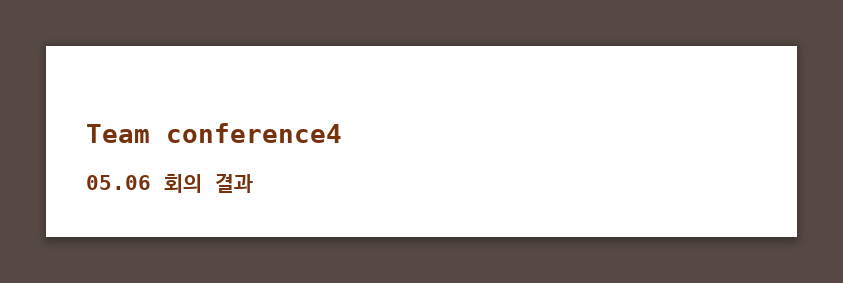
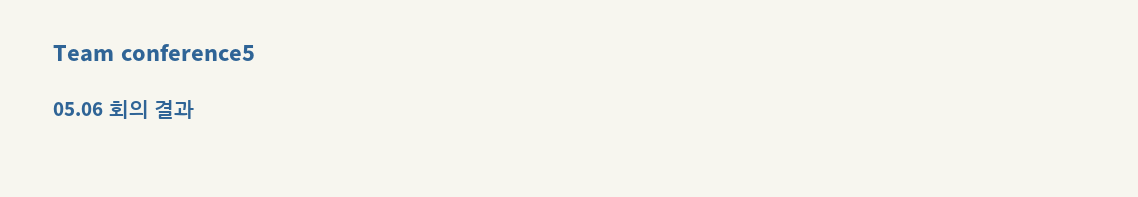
- Team conference4
+ Team conference5

